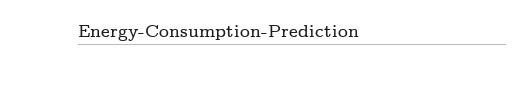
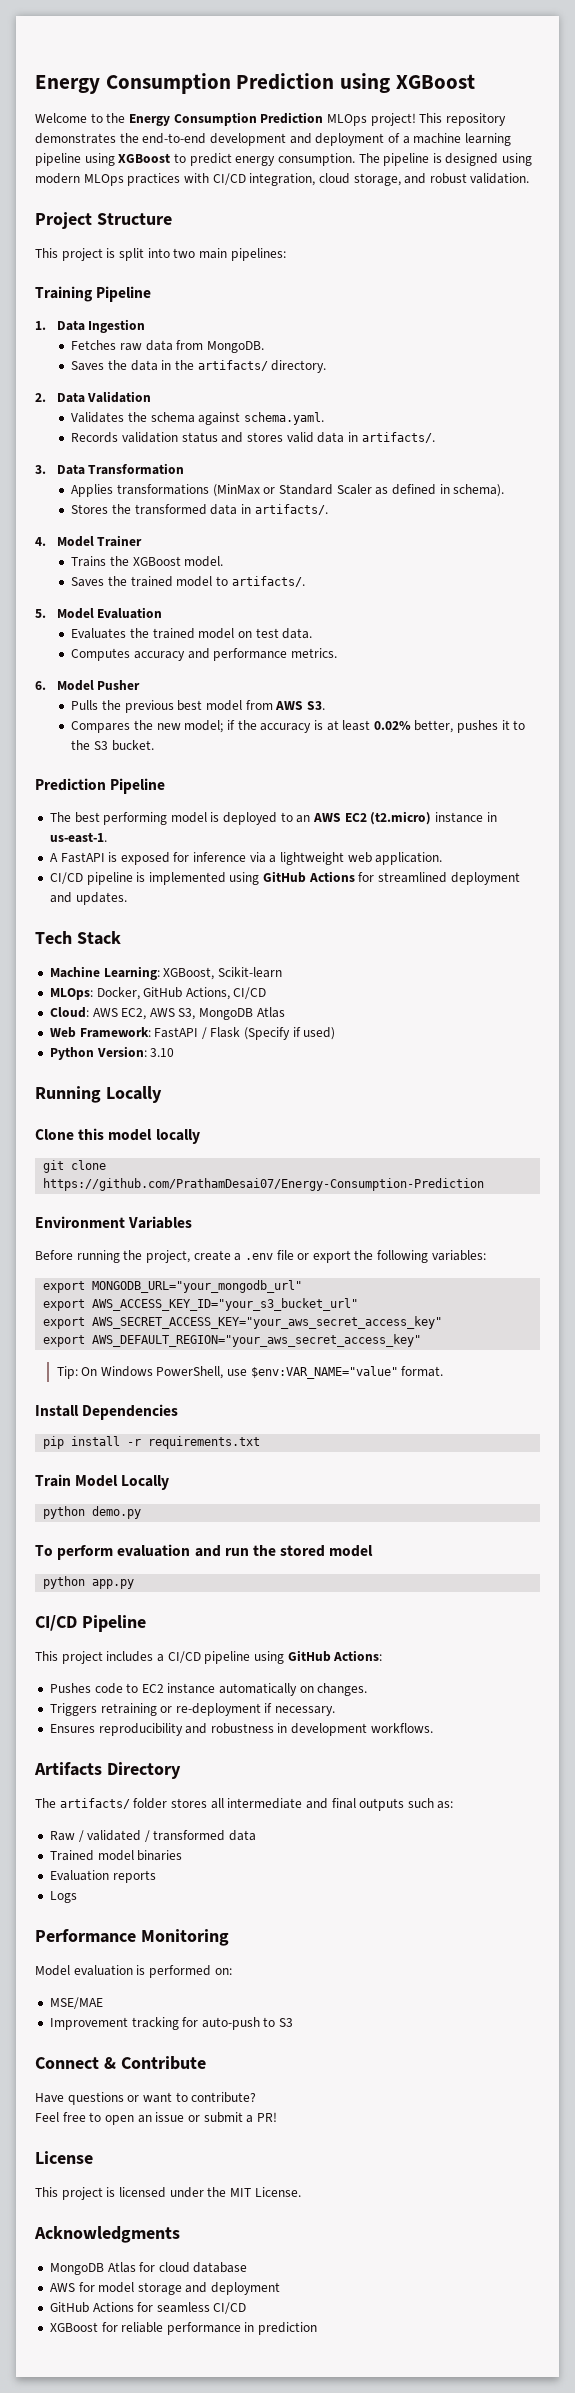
- Energy-Consumption-Prediction
+ Energy Consumption Prediction using XGBoost
+ Welcome to the Energy Consumption Prediction MLOps project! This repository demonstrates the end-to-end development and deployment of a machine learning pipeline using XGBoost to predict energy consumption. The pipeline is designed using modern MLOps practices with CI/CD integration, cloud storage, and robust validation.
+ Project Structure
+ This project is split into two main pipelines:
+ Training Pipeline
+ 1. Data Ingestion
+ Fetches raw data from MongoDB.
+ Saves the data in the artifacts/ directory.
+ 2. Data Validation
+ Validates the schema against schema.yaml.
+ Records validation status and stores valid data in artifacts/.
+ 3. Data Transformation
+ Applies transformations (MinMax or Standard Scaler as defined in schema).
+ Stores the transformed data in artifacts/.
+ 4. Model Trainer
+ Trains the XGBoost model.
+ Saves the trained model to artifacts/.
+ 5. Model Evaluation
+ Evaluates the trained model on test data.
+ Computes accuracy and performance metrics.
+ 6. Model Pusher
+ Pulls the previous best model from AWS S3.
+ Compares the new model; if the accuracy is at least 0.02% better, pushes it to the S3 bucket.
+ Prediction Pipeline
+ The best performing model is deployed to an AWS EC2 (t2.micro) instance in us-east-1.
+ A FastAPI is exposed for inference via a lightweight web application.
+ CI/CD pipeline is implemented using GitHub Actions for streamlined deployment and updates.
+ Tech Stack
+ Machine Learning: XGBoost, Scikit-learn
+ MLOps: Docker, GitHub Actions, CI/CD
+ Cloud: AWS EC2, AWS S3, MongoDB Atlas
+ Web Framework: FastAPI / Flask (Specify if used)
+ Python Version: 3.10
+ Running Locally
+ Clone this model locally
+ git clone https://github.com/PrathamDesai07/Energy-Consumption-Prediction
+ Environment Variables
+ Before running the project, create a .env file or export the following variables:
+ export MONGODB_URL="your_mongodb_url"
+ export AWS_ACCESS_KEY_ID="your_s3_bucket_url"
+ export AWS_SECRET_ACCESS_KEY="your_aws_secret_access_key"
+ export AWS_DEFAULT_REGION="your_aws_secret_access_key"
+ Tip: On Windows PowerShell, use $env:VAR_NAME="value" format.
+ Install Dependencies
+ pip install -r requirements.txt
+ Train Model Locally
+ python demo.py
+ To perform evaluation and run the stored model
+ python app.py
+ CI/CD Pipeline
+ This project includes a CI/CD pipeline using GitHub Actions:
+ Pushes code to EC2 instance automatically on changes.
+ Triggers retraining or re-deployment if necessary.
+ Ensures reproducibility and robustness in development workflows.
+ Artifacts Directory
+ The artifacts/ folder stores all intermediate and final outputs such as:
+ Raw / validated / transformed data
+ Trained model binaries
+ Evaluation reports
+ Logs
+ Performance Monitoring
+ Model evaluation is performed on:
+ MSE/MAE
+ Improvement tracking for auto-push to S3
+ Connect & Contribute
+ Have questions or want to contribute?
+ Feel free to open an issue or submit a PR!
+ License
+ This project is licensed under the MIT License.
+ Acknowledgments
+ MongoDB Atlas for cloud database
+ AWS for model storage and deployment
+ GitHub Actions for seamless CI/CD
+ XGBoost for reliable performance in prediction

